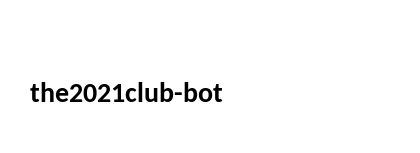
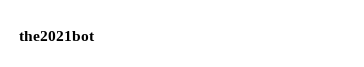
- the2021club-bot
+ the2021bot

